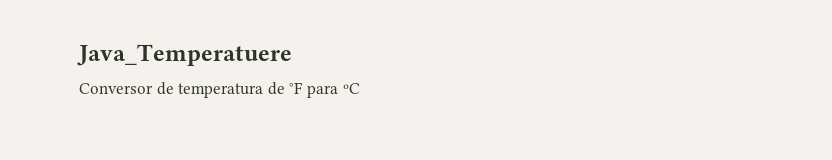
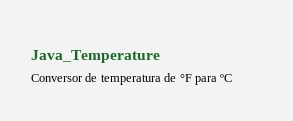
- Java_Temperatuere
+ Java_Temperature

